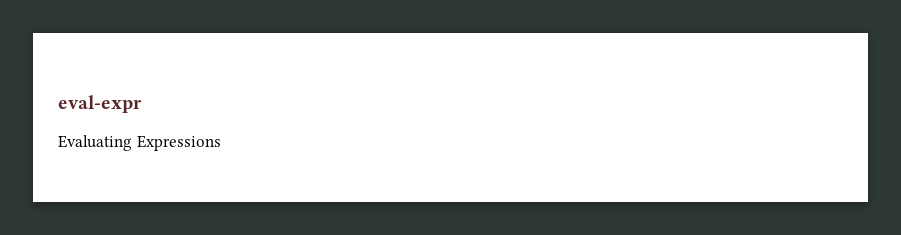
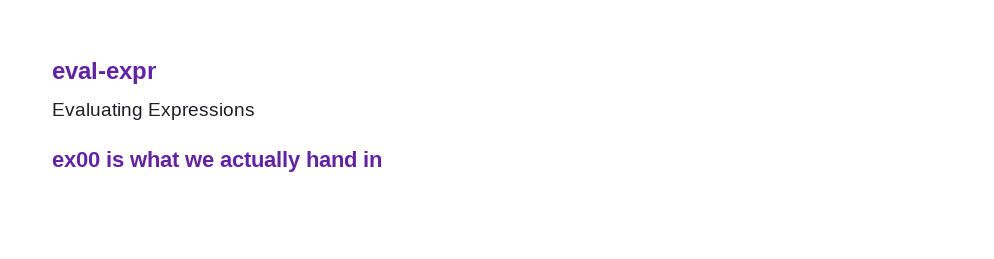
+ ex00 is what we actually hand in

